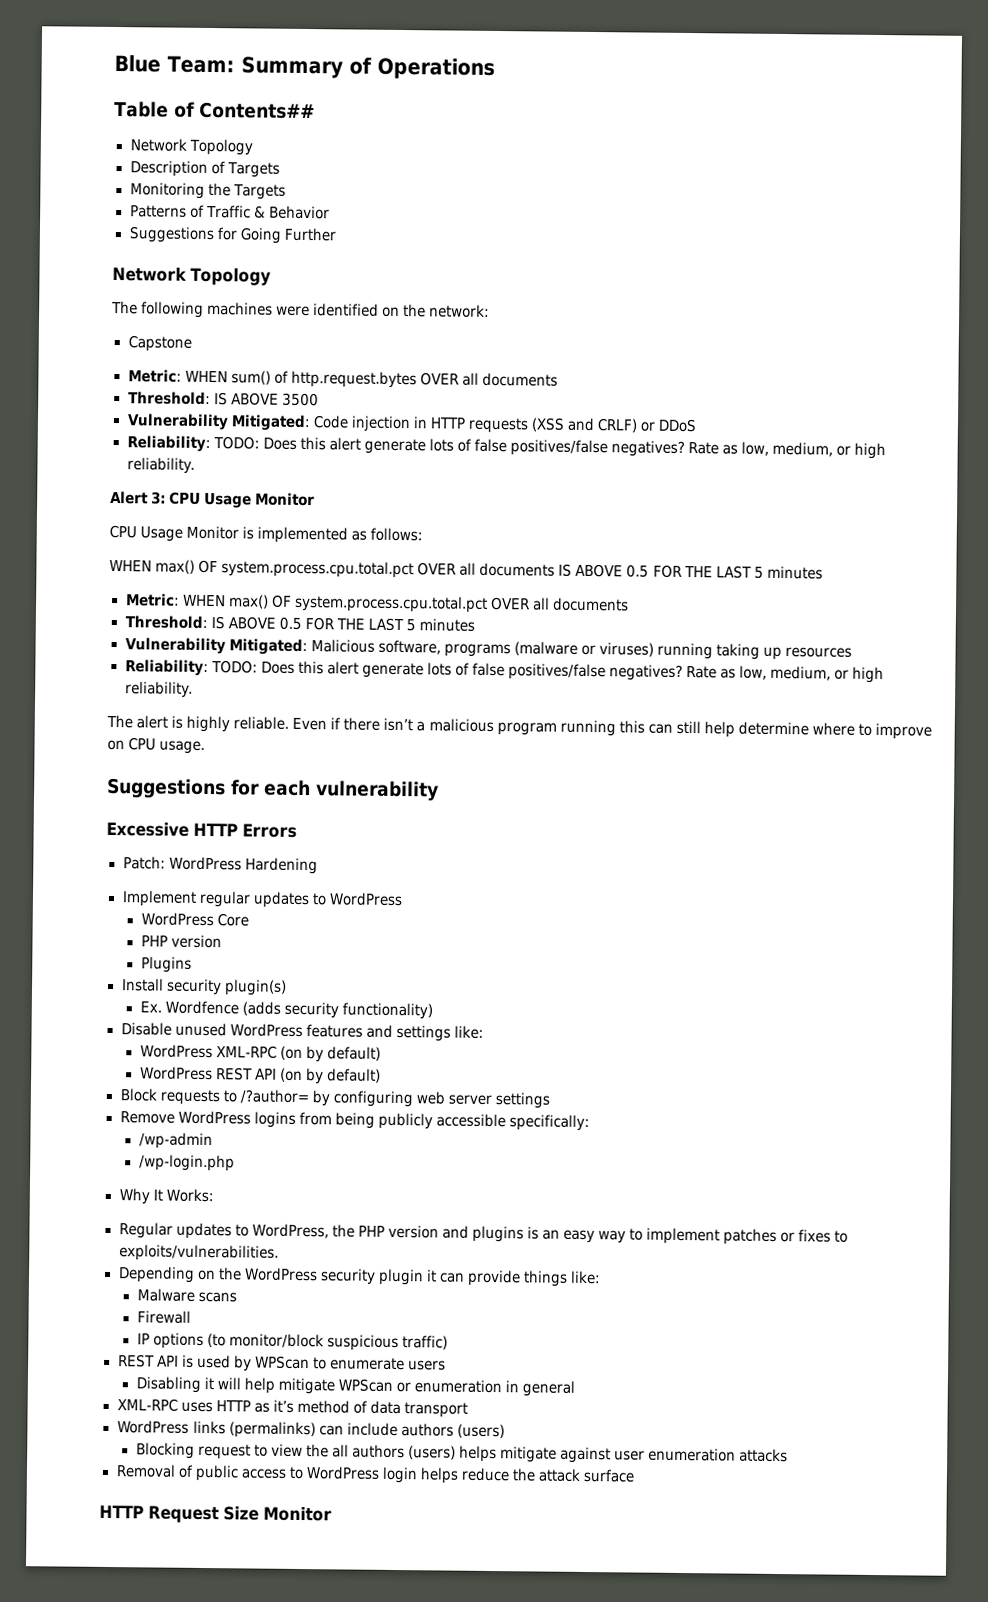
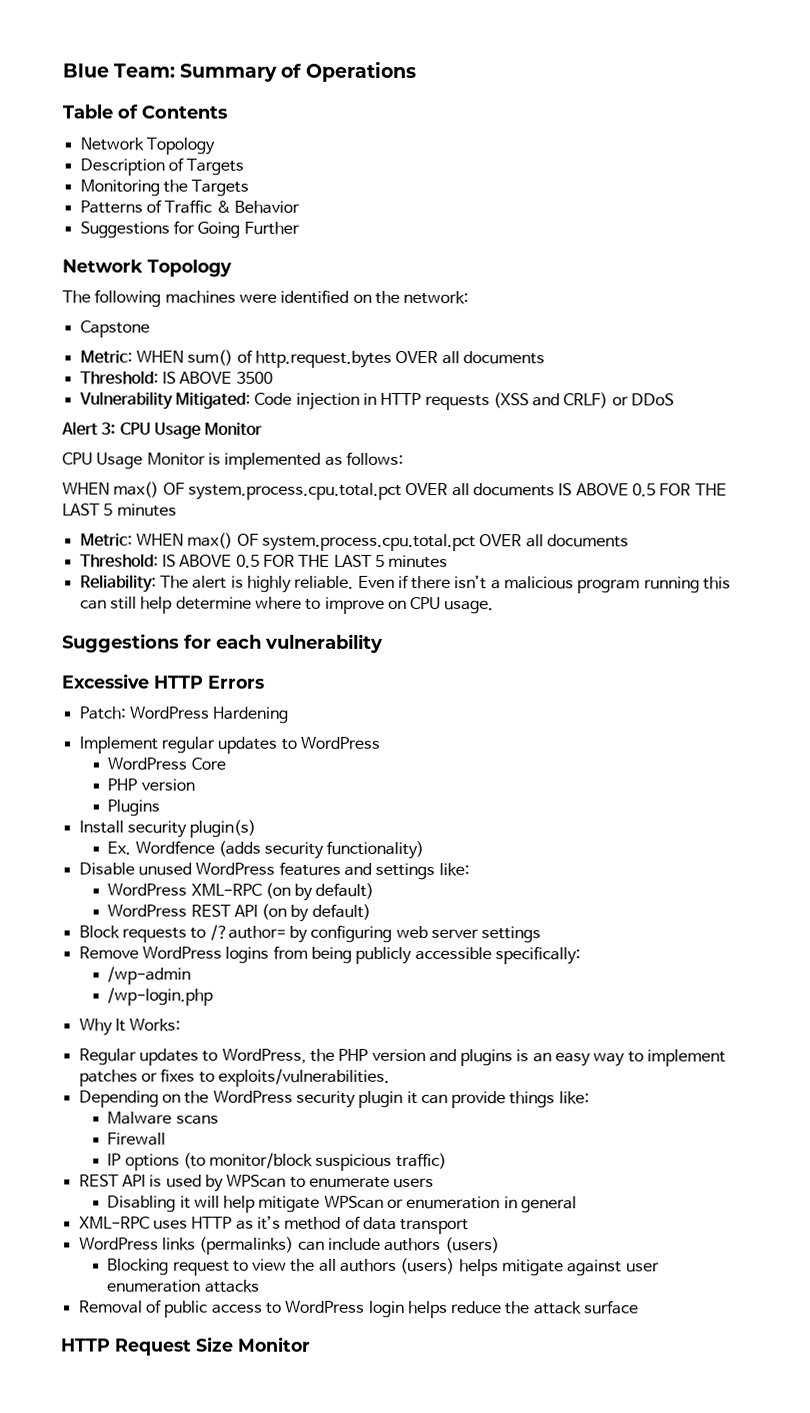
- Table of Contents##
+ Table of Contents
  Vulnerability Mitigated: Code injection in HTTP requests (XSS and CRLF) or DDoS
- Reliability: TODO: Does this alert generate lots of false positives/false negatives? Rate as low, medium, or high reliability.
- Vulnerability Mitigated: Malicious software, programs (malware or viruses) running taking up resources
- Reliability: TODO: Does this alert generate lots of false positives/false negatives? Rate as low, medium, or high reliability.
- The alert is highly reliable.
+ Reliability: The alert is highly reliable.

